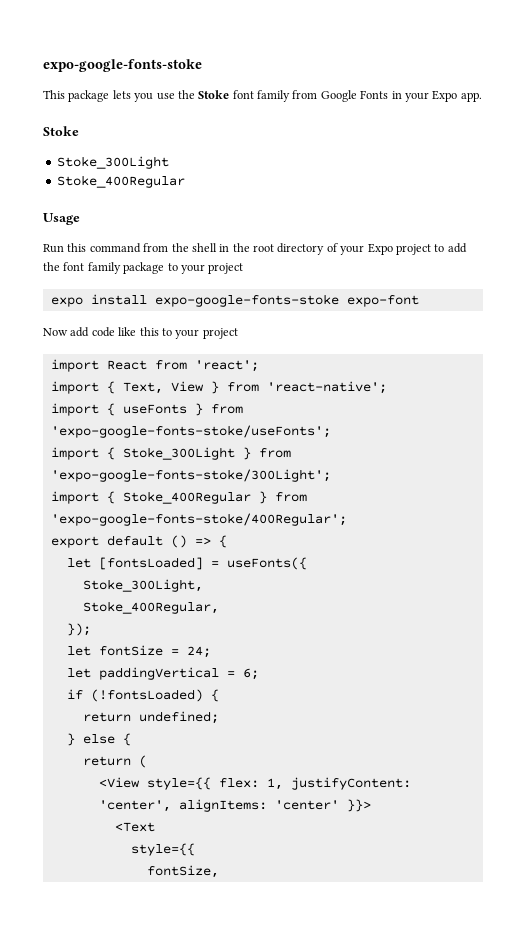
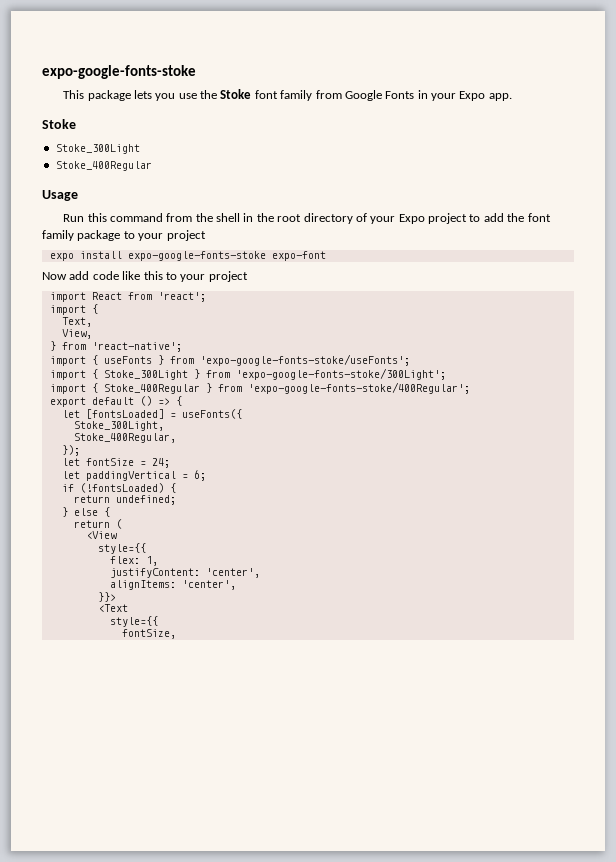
  import React from 'react';
- import { Text, View } from 'react-native';
+ import {
+ Text,
+ View,
+ } from 'react-native';
- <View style={{ flex: 1, justifyContent: 'center', alignItems: 'center' }}>
+ <View
+ style={{
+ flex: 1,
+ justifyContent: 'center',
+ alignItems: 'center',
+ }}>

